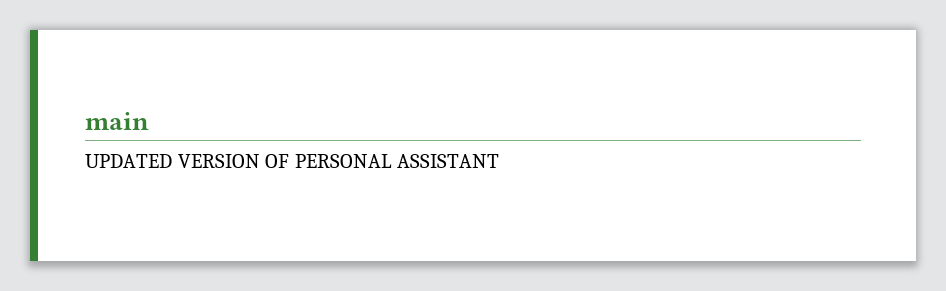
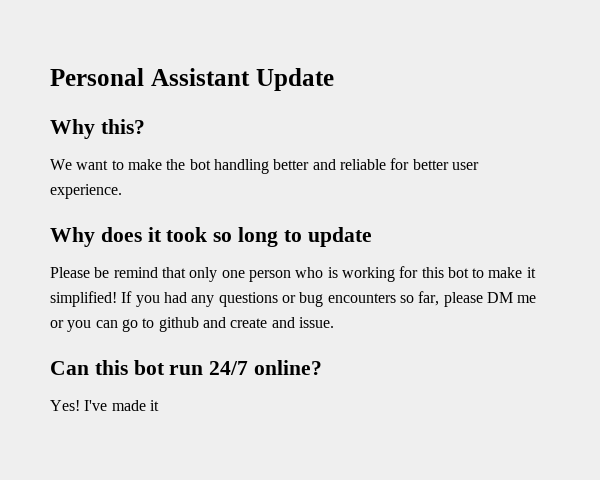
- main
- UPDATED VERSION OF PERSONAL ASSISTANT
+ Personal Assistant Update
+ Why this?
+ We want to make the bot handling better and reliable for better user experience.
+ Why does it took so long to update
+ Please be remind that only one person who is working for this bot to make it simplified! If you had any questions or bug encounters so far, please DM me or you can go to github and create and issue.
+ Can this bot run 24/7 online?
+ Yes! I've made it

